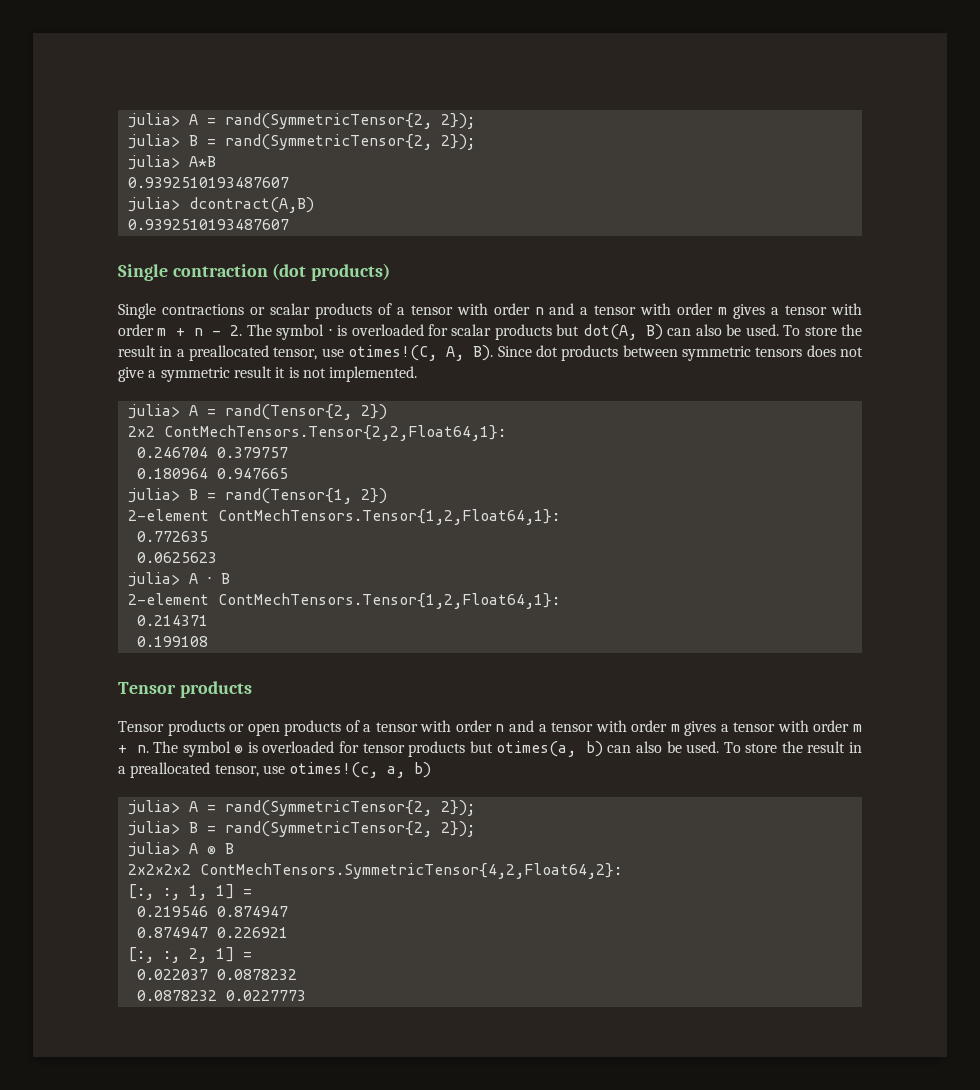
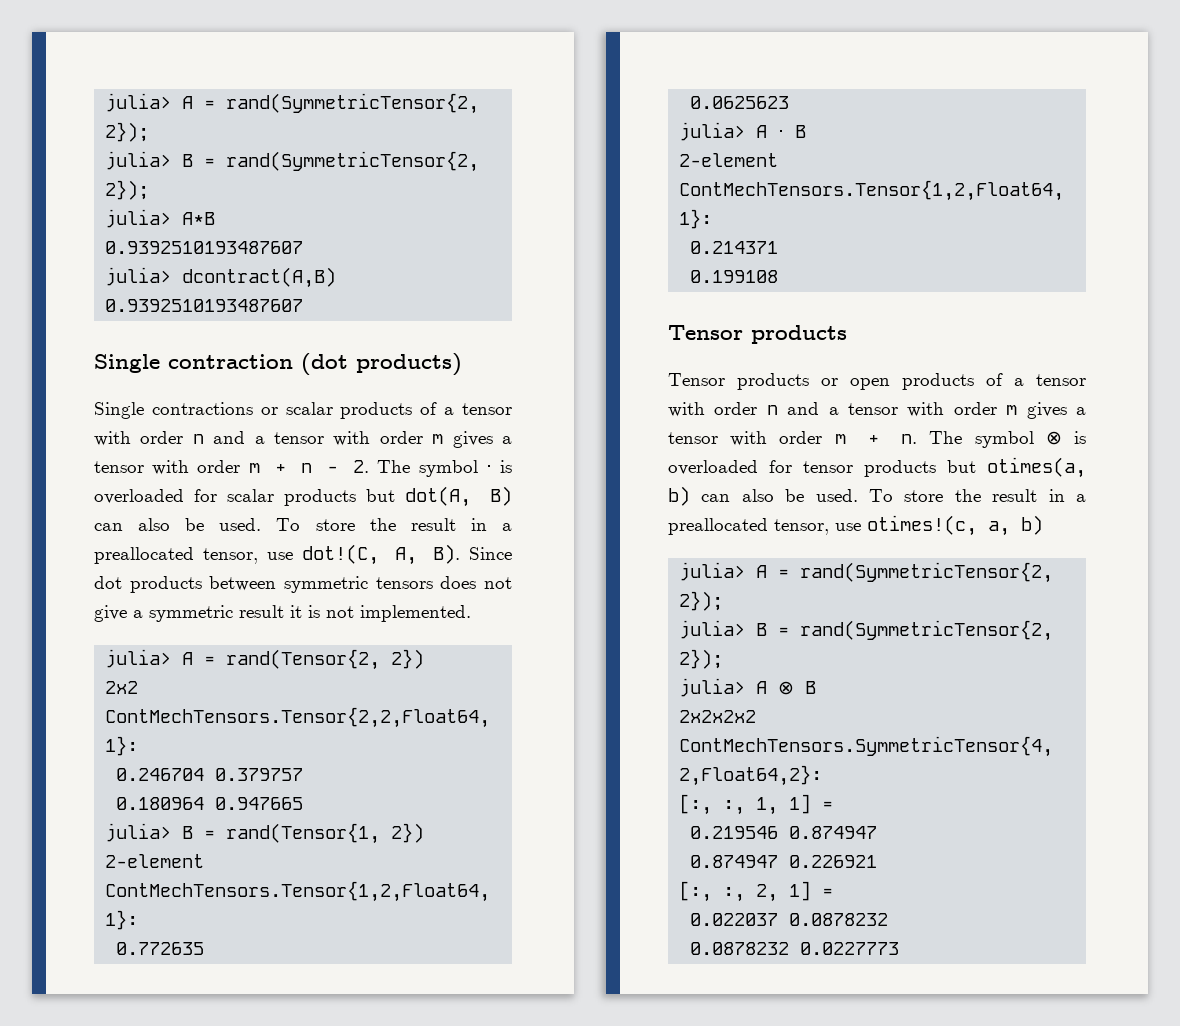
- To store the result in a preallocated tensor, use otimes!(C, A, B). Since dot products between symmetric tensors does not give a symmetric result it is not implemented.
+ To store the result in a preallocated tensor, use dot!(C, A, B). Since dot products between symmetric tensors does not give a symmetric result it is not implemented.

